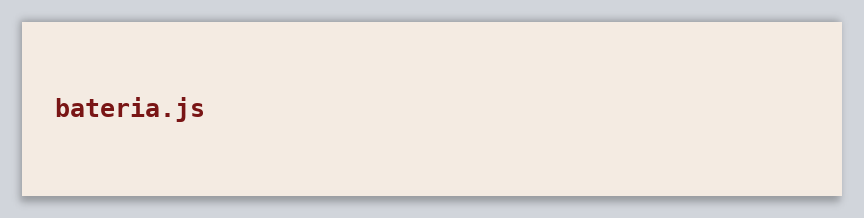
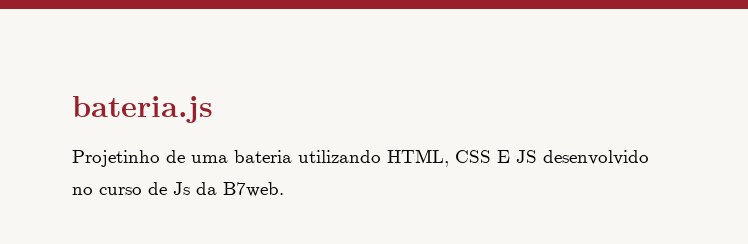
+ Projetinho de uma bateria utilizando HTML, CSS E JS desenvolvido no curso de Js da B7web.

